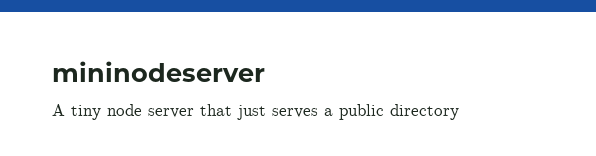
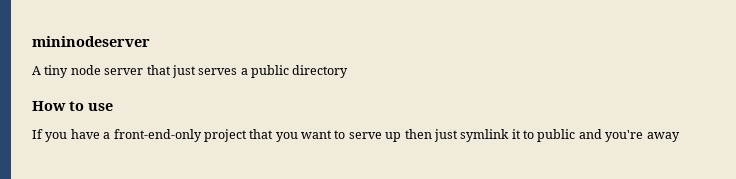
+ How to use
+ If you have a front-end-only project that you want to serve up then just symlink it to public and you're away

